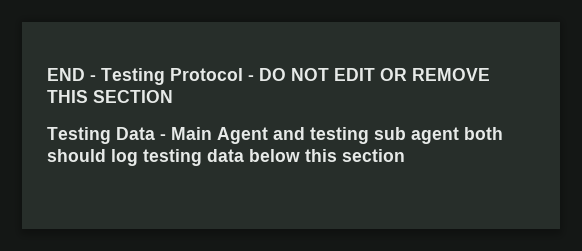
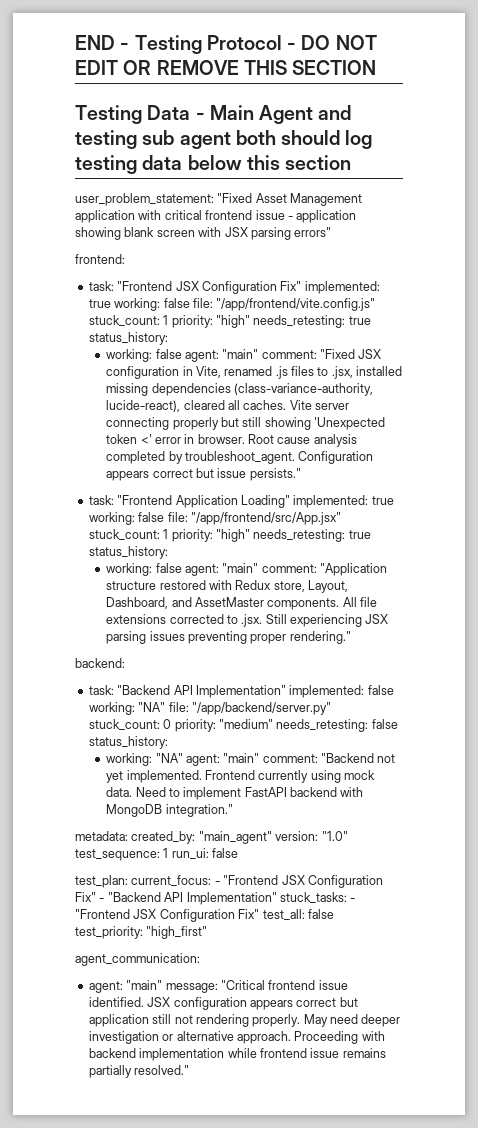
+ user_problem_statement: "Fixed Asset Management application with critical frontend issue - application showing blank screen with JSX parsing errors"
+ frontend:
+ task: "Frontend JSX Configuration Fix" implemented: true working: false file: "/app/frontend/vite.config.js" stuck_count: 1 priority: "high" needs_retesting: true status_history:
+ working: false agent: "main" comment: "Fixed JSX configuration in Vite, renamed .js files to .jsx, installed missing dependencies (class-variance-authority, lucide-react), cleared all caches. Vite server connecting properly but still showing 'Unexpected token <' error in browser. Root cause analysis completed by troubleshoot_agent. Configuration appears correct but issue persists."
+ task: "Frontend Application Loading" implemented: true working: false file: "/app/frontend/src/App.jsx" stuck_count: 1 priority: "high" needs_retesting: true status_history:
+ working: false agent: "main" comment: "Application structure restored with Redux store, Layout, Dashboard, and AssetMaster components. All file extensions corrected to .jsx. Still experiencing JSX parsing issues preventing proper rendering."
+ backend:
+ task: "Backend API Implementation" implemented: false working: "NA" file: "/app/backend/server.py" stuck_count: 0 priority: "medium" needs_retesting: false status_history:
+ working: "NA" agent: "main" comment: "Backend not yet implemented. Frontend currently using mock data. Need to implement FastAPI backend with MongoDB integration."
+ metadata: created_by: "main_agent" version: "1.0" test_sequence: 1 run_ui: false
+ test_plan: current_focus: - "Frontend JSX Configuration Fix" - "Backend API Implementation" stuck_tasks: - "Frontend JSX Configuration Fix" test_all: false test_priority: "high_first"
+ agent_communication:
+ agent: "main" message: "Critical frontend issue identified. JSX configuration appears correct but application still not rendering properly. May need deeper investigation or alternative approach. Proceeding with backend implementation while frontend issue remains partially resolved."

